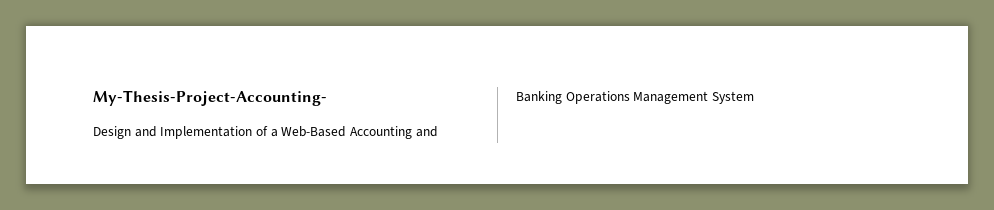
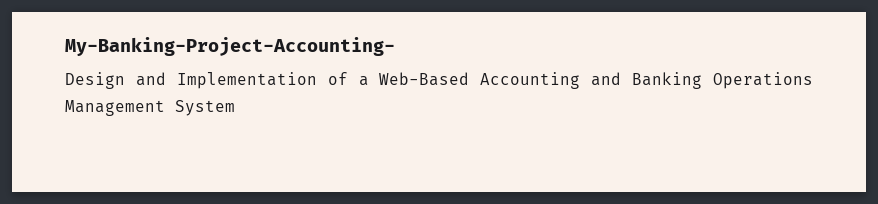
- My-Thesis-Project-Accounting-
+ My-Banking-Project-Accounting-

